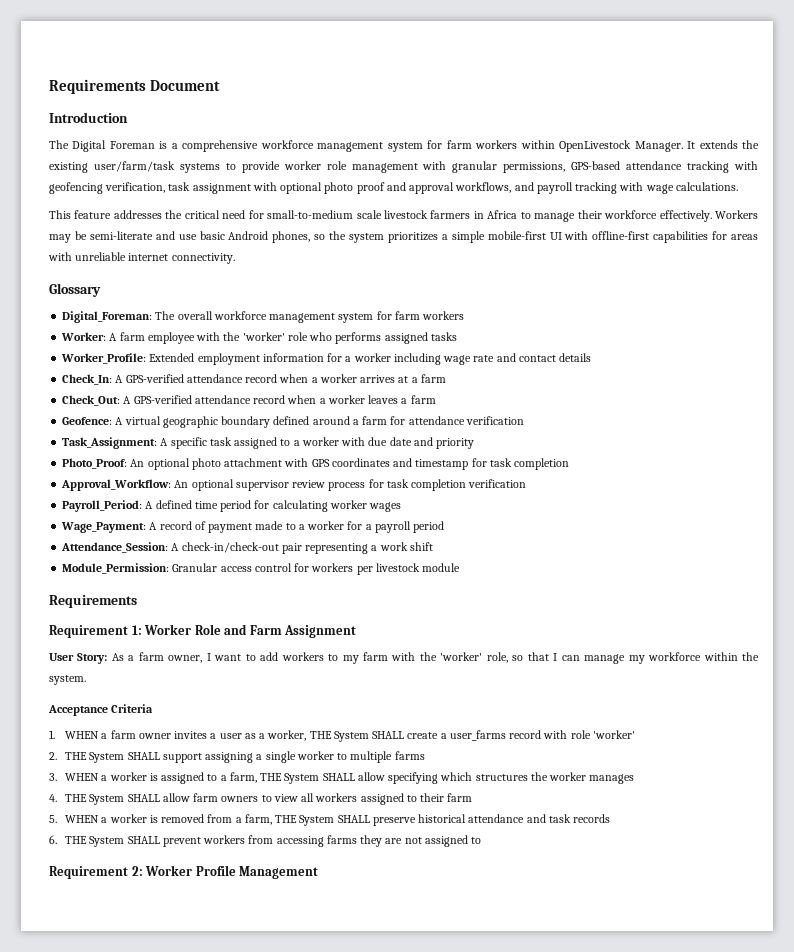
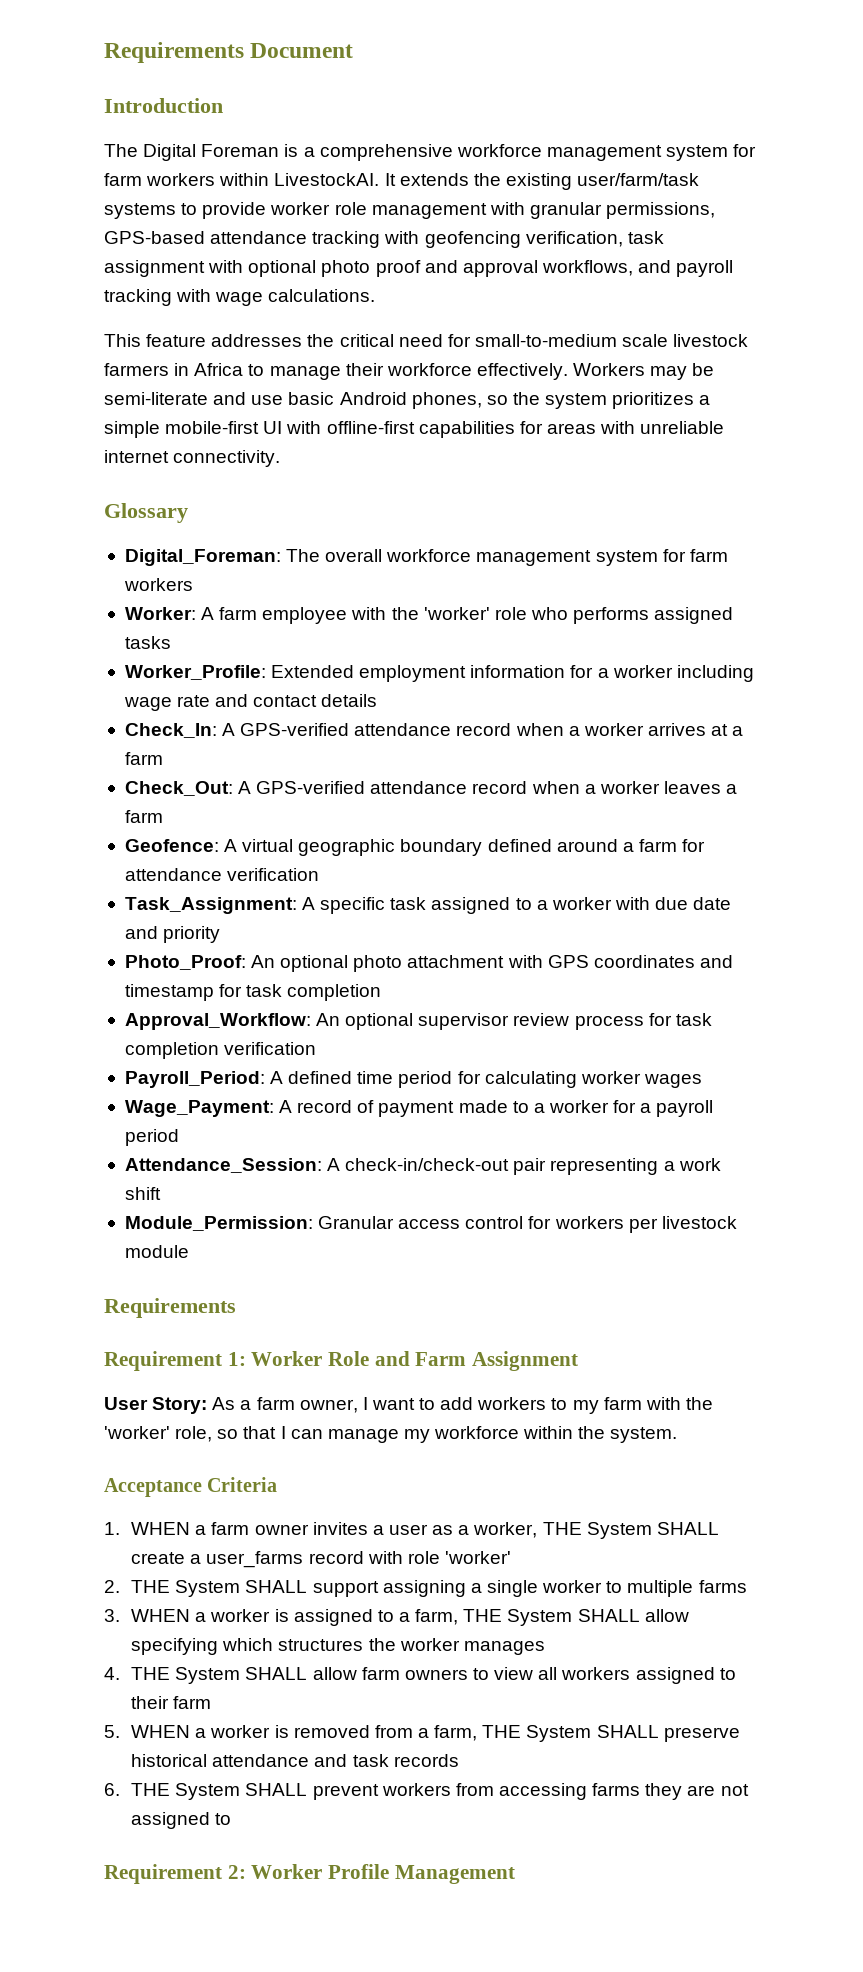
- The Digital Foreman is a comprehensive workforce management system for farm workers within OpenLivestock Manager.
+ The Digital Foreman is a comprehensive workforce management system for farm workers within LivestockAI.

